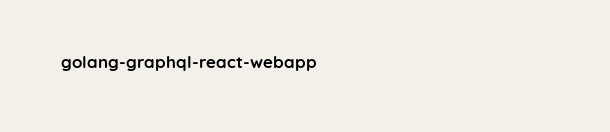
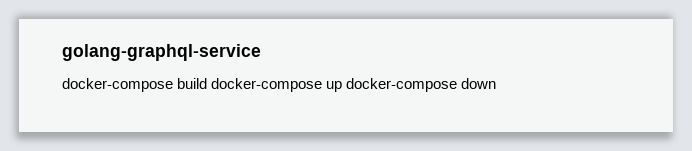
- golang-graphql-react-webapp
+ golang-graphql-service
+ docker-compose build docker-compose up docker-compose down

